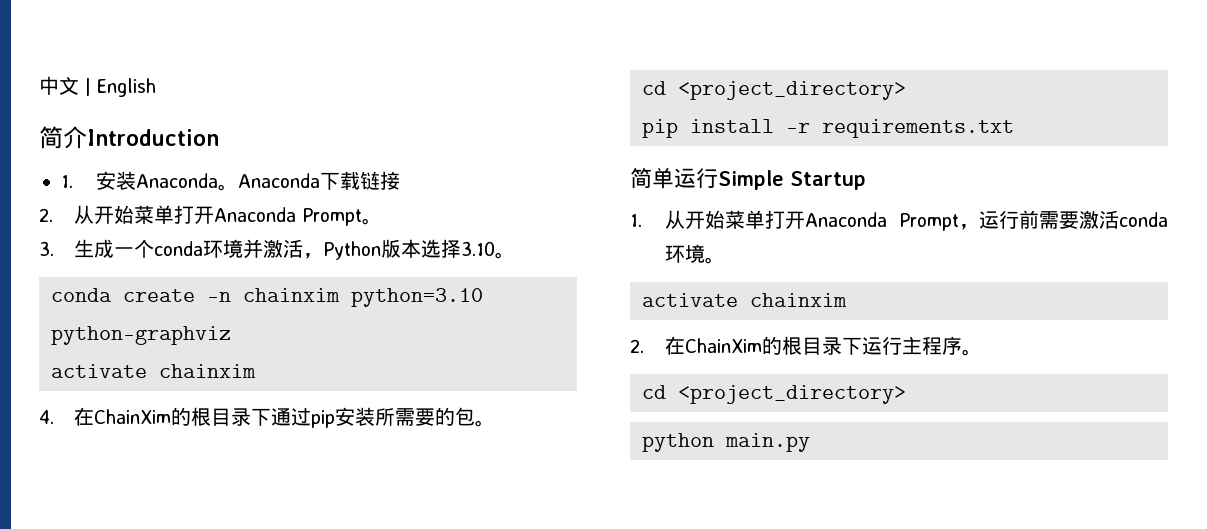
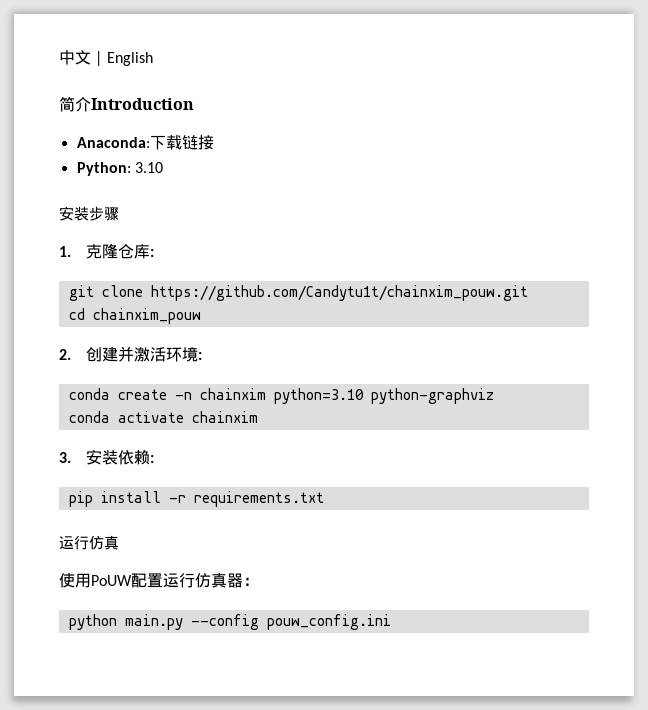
- 1.安装Anaconda。Anaconda下载链接
- 2.从开始菜单打开Anaconda Prompt。
- 3.生成一个conda环境并激活，Python版本选择3.10。
+ Anaconda:下载链接
+ Python: 3.10
+ 安装步骤
+ 1.克隆仓库:
+ git clone https://github.com/Candytu1t/chainxim_pouw.git
+ cd chainxim_pouw
+ 2.创建并激活环境:
  conda create -n chainxim python=3.10 python-graphviz
- activate chainxim
- 4.在ChainXim的根目录下通过pip安装所需要的包。
- cd <project_directory>
+ conda activate chainxim
+ 3.安装依赖:
  pip install -r requirements.txt
- 简单运行Simple Startup
- 1.从开始菜单打开Anaconda Prompt，运行前需要激活conda环境。
- activate chainxim
- 2.在ChainXim的根目录下运行主程序。
- cd <project_directory>
+ 运行仿真
+ 使用PoUW配置运行仿真器：
- python main.py
+ python main.py --config pouw_config.ini

